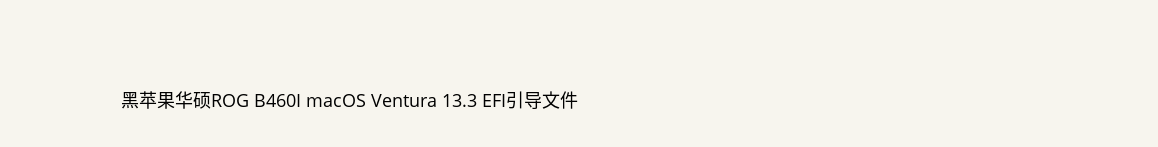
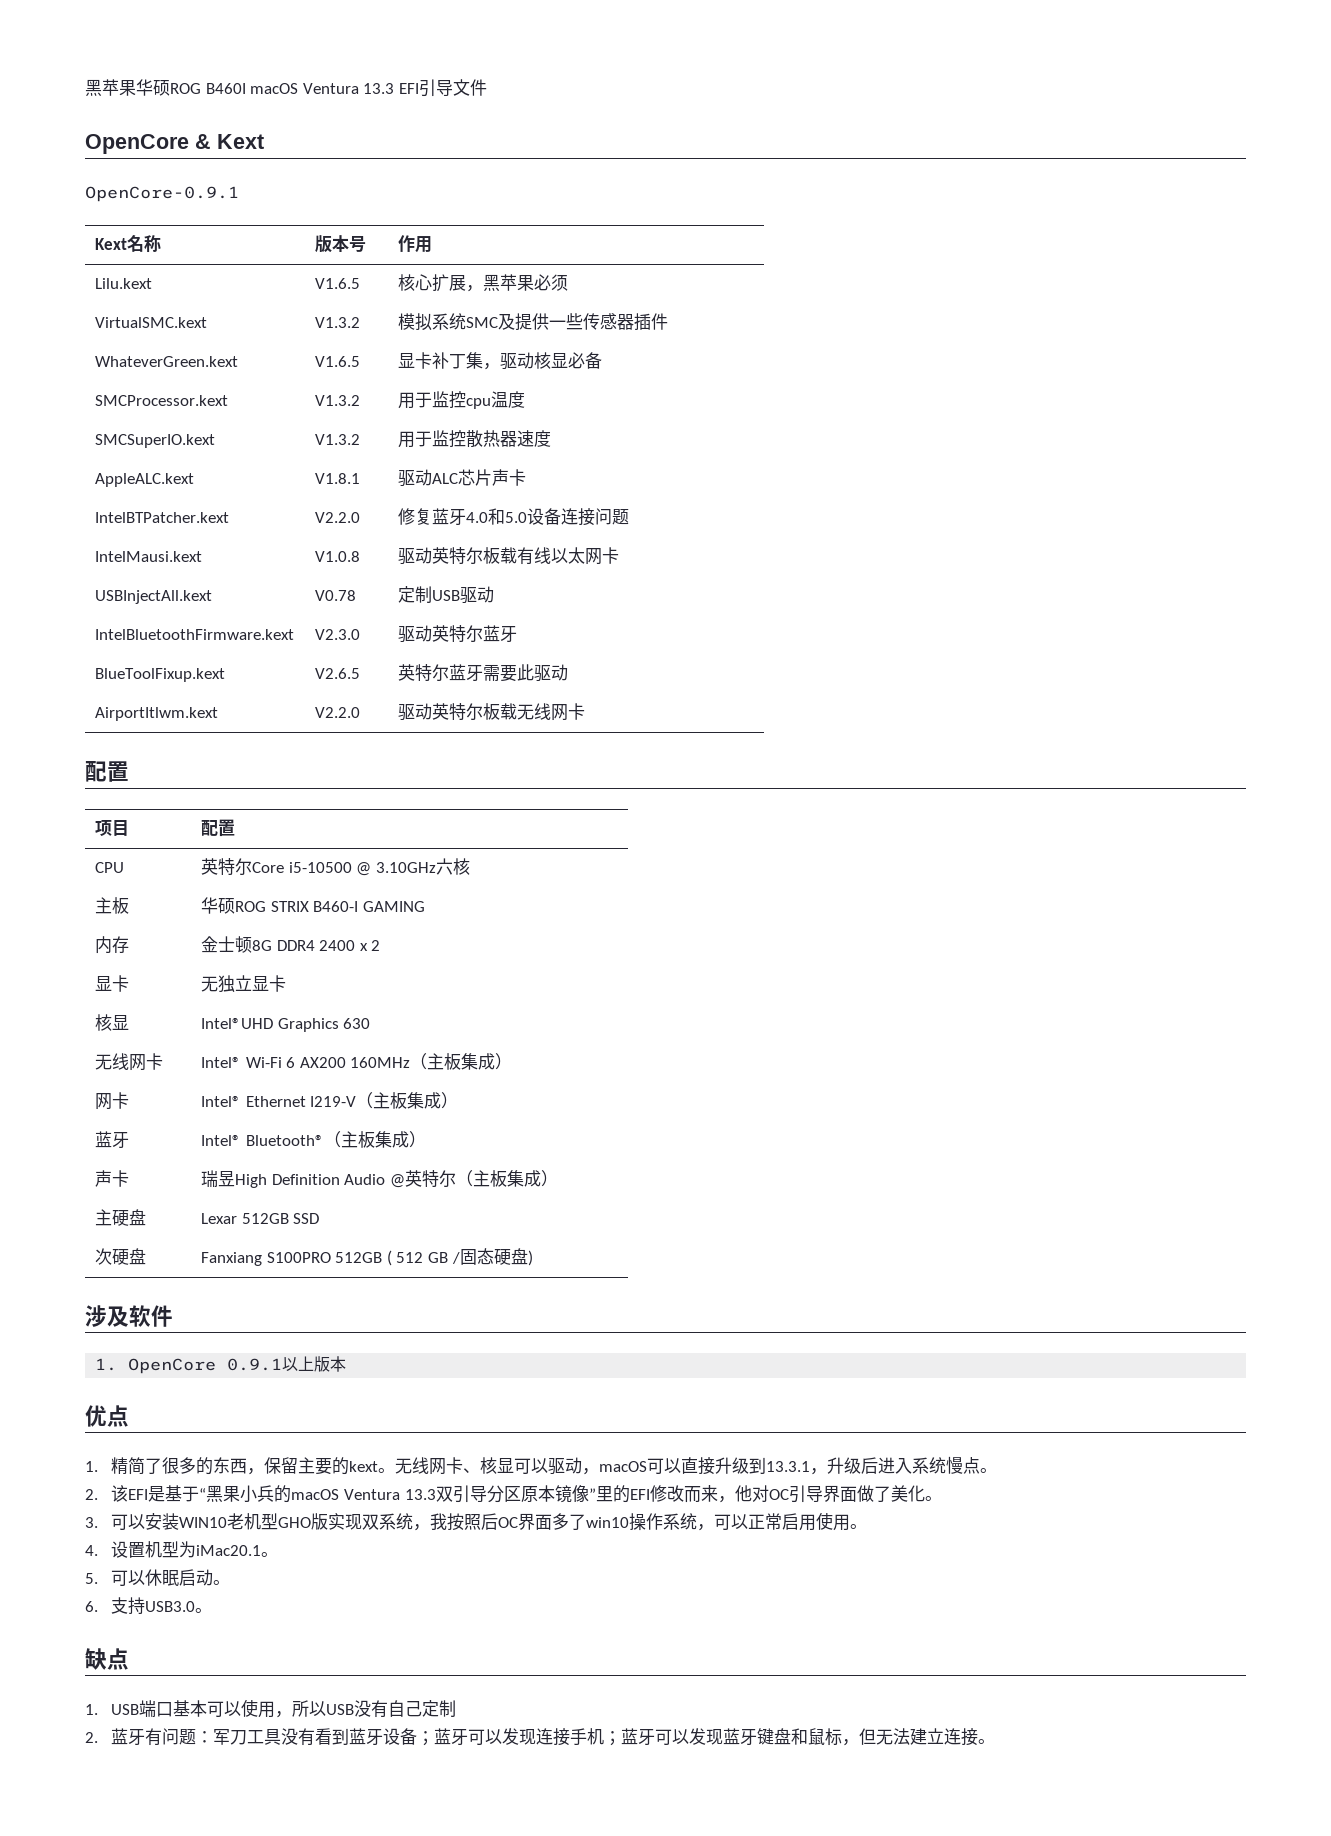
+ OpenCore & Kext
+ OpenCore-0.9.1
+ Kext名称 | 版本号 | 作用
+ Lilu.kext | V1.6.5 | 核心扩展，黑苹果必须
+ VirtualSMC.kext | V1.3.2 | 模拟系统SMC及提供一些传感器插件
+ WhateverGreen.kext | V1.6.5 | 显卡补丁集，驱动核显必备
+ SMCProcessor.kext | V1.3.2 | 用于监控cpu温度
+ SMCSuperIO.kext | V1.3.2 | 用于监控散热器速度
+ AppleALC.kext | V1.8.1 | 驱动ALC芯片声卡
+ IntelBTPatcher.kext | V2.2.0 | 修复蓝牙4.0和5.0设备连接问题
+ IntelMausi.kext | V1.0.8 | 驱动英特尔板载有线以太网卡
+ USBInjectAll.kext | V0.78 | 定制USB驱动
+ IntelBluetoothFirmware.kext | V2.3.0 | 驱动英特尔蓝牙
+ BlueToolFixup.kext | V2.6.5 | 英特尔蓝牙需要此驱动
+ AirportItlwm.kext | V2.2.0 | 驱动英特尔板载无线网卡
+ 配置
+ 项目 | 配置
+ CPU | 英特尔Core i5-10500 @ 3.10GHz六核
+ 主板 | 华硕ROG STRIX B460-I GAMING
+ 内存 | 金士顿8G DDR4 2400 x 2
+ 显卡 | 无独立显卡
+ 核显 | Intel®UHD Graphics 630
+ 无线网卡 | Intel® Wi-Fi 6 AX200 160MHz（主板集成）
+ 网卡 | Intel® Ethernet I219-V（主板集成）
+ 蓝牙 | Intel® Bluetooth®（主板集成）
+ 声卡 | 瑞昱High Definition Audio @英特尔（主板集成）
+ 主硬盘 | Lexar 512GB SSD
+ 次硬盘 | Fanxiang S100PRO 512GB ( 512 GB /固态硬盘)
+ 涉及软件
+ 1. OpenCore 0.9.1以上版本
+ 优点
+ 1.精简了很多的东西，保留主要的kext。无线网卡、核显可以驱动，macOS可以直接升级到13.3.1，升级后进入系统慢点。
+ 2.该EFI是基于“黑果小兵的macOS Ventura 13.3双引导分区原本镜像”里的EFI修改而来，他对OC引导界面做了美化。
+ 3.可以安装WIN10老机型GHO版实现双系统，我按照后OC界面多了win10操作系统，可以正常启用使用。
+ 4.设置机型为iMac20.1。
+ 5.可以休眠启动。
+ 6.支持USB3.0。
+ 缺点
+ 1. USB端口基本可以使用，所以USB没有自己定制
+ 2.蓝牙有问题：军刀工具没有看到蓝牙设备；蓝牙可以发现连接手机；蓝牙可以发现蓝牙键盘和鼠标，但无法建立连接。

